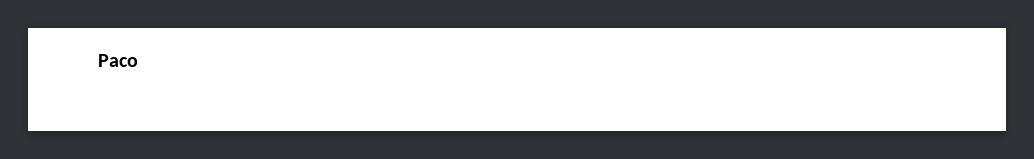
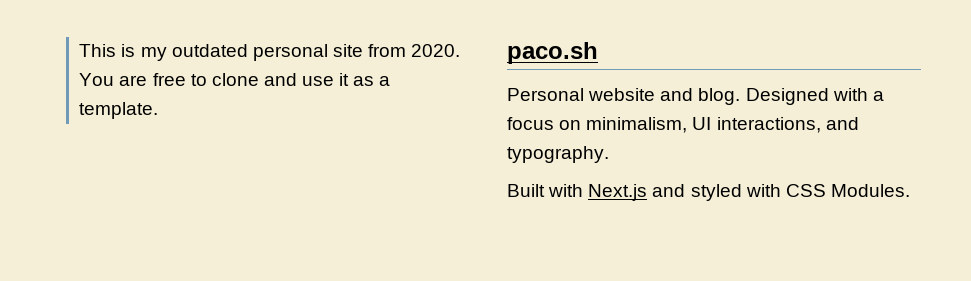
- Paco
+ This is my outdated personal site from 2020. You are free to clone and use it as a template.
+ paco.sh
+ Personal website and blog. Designed with a focus on minimalism, UI interactions, and typography.
+ Built with Next.js and styled with CSS Modules.

